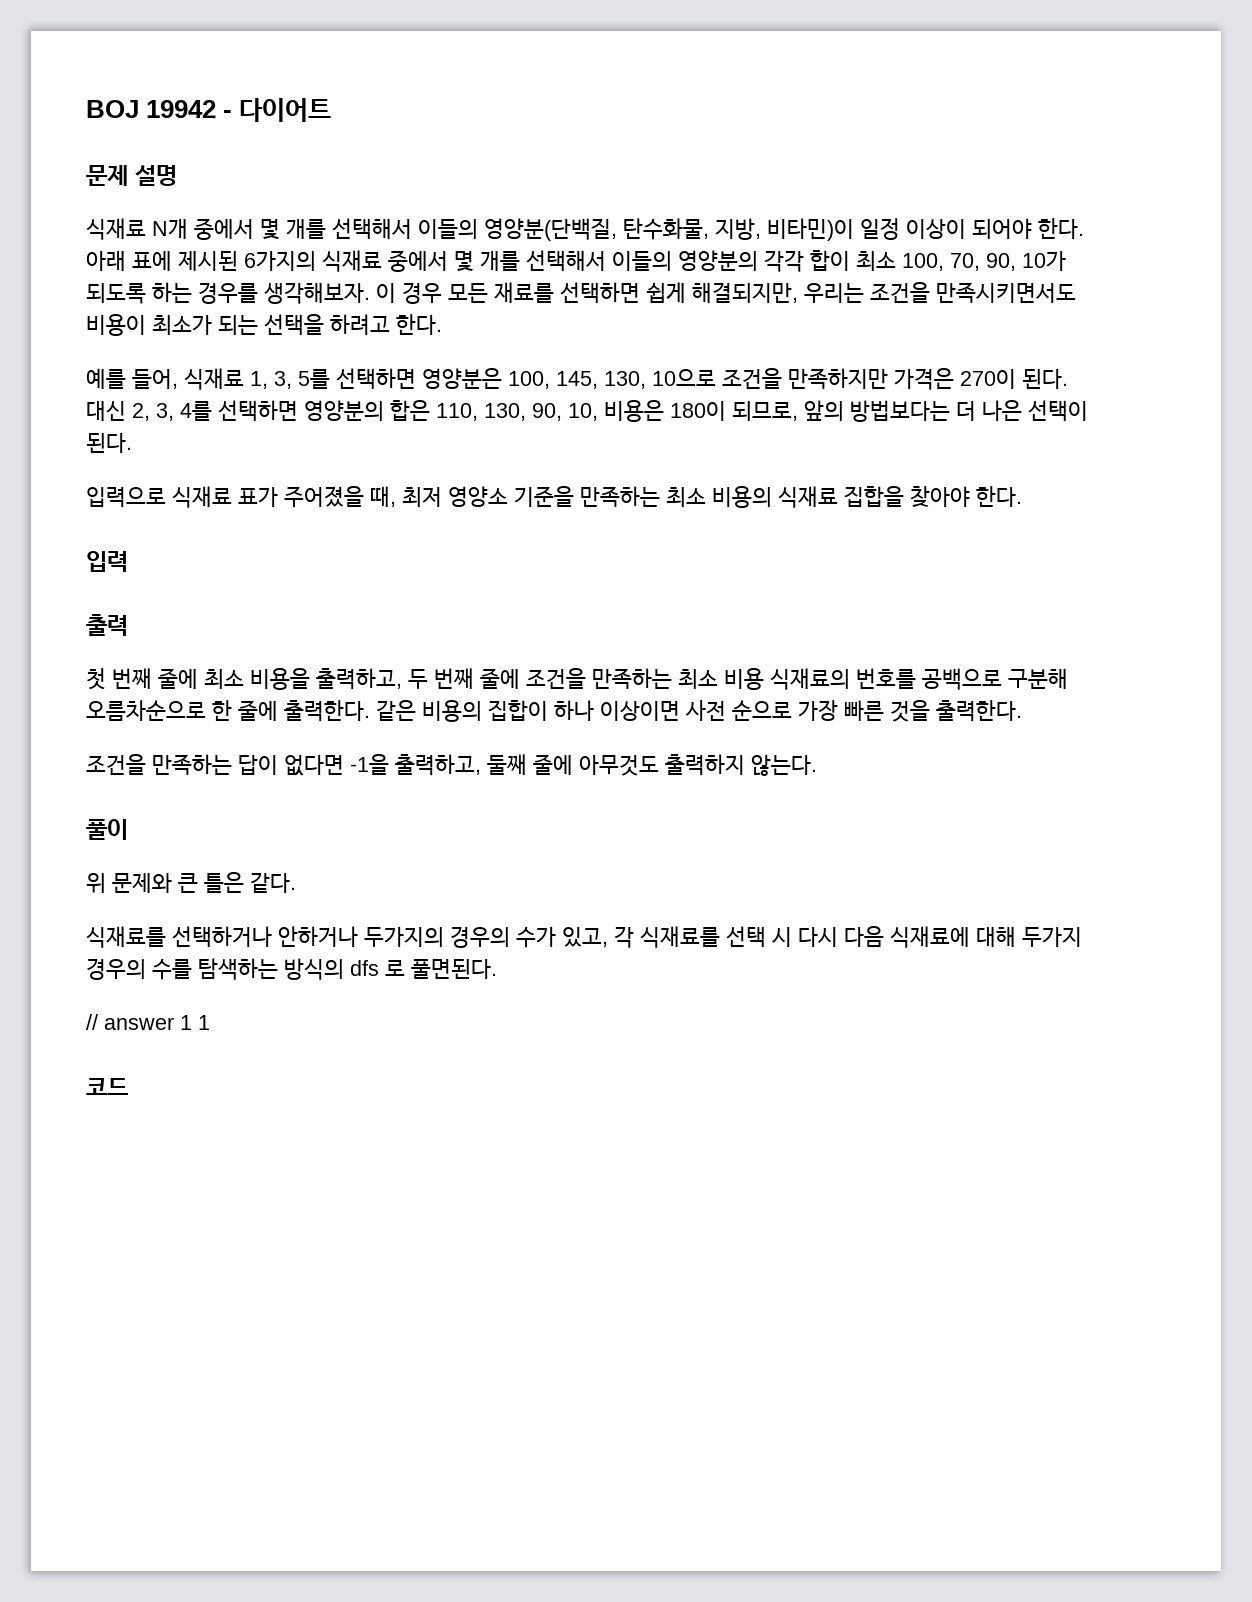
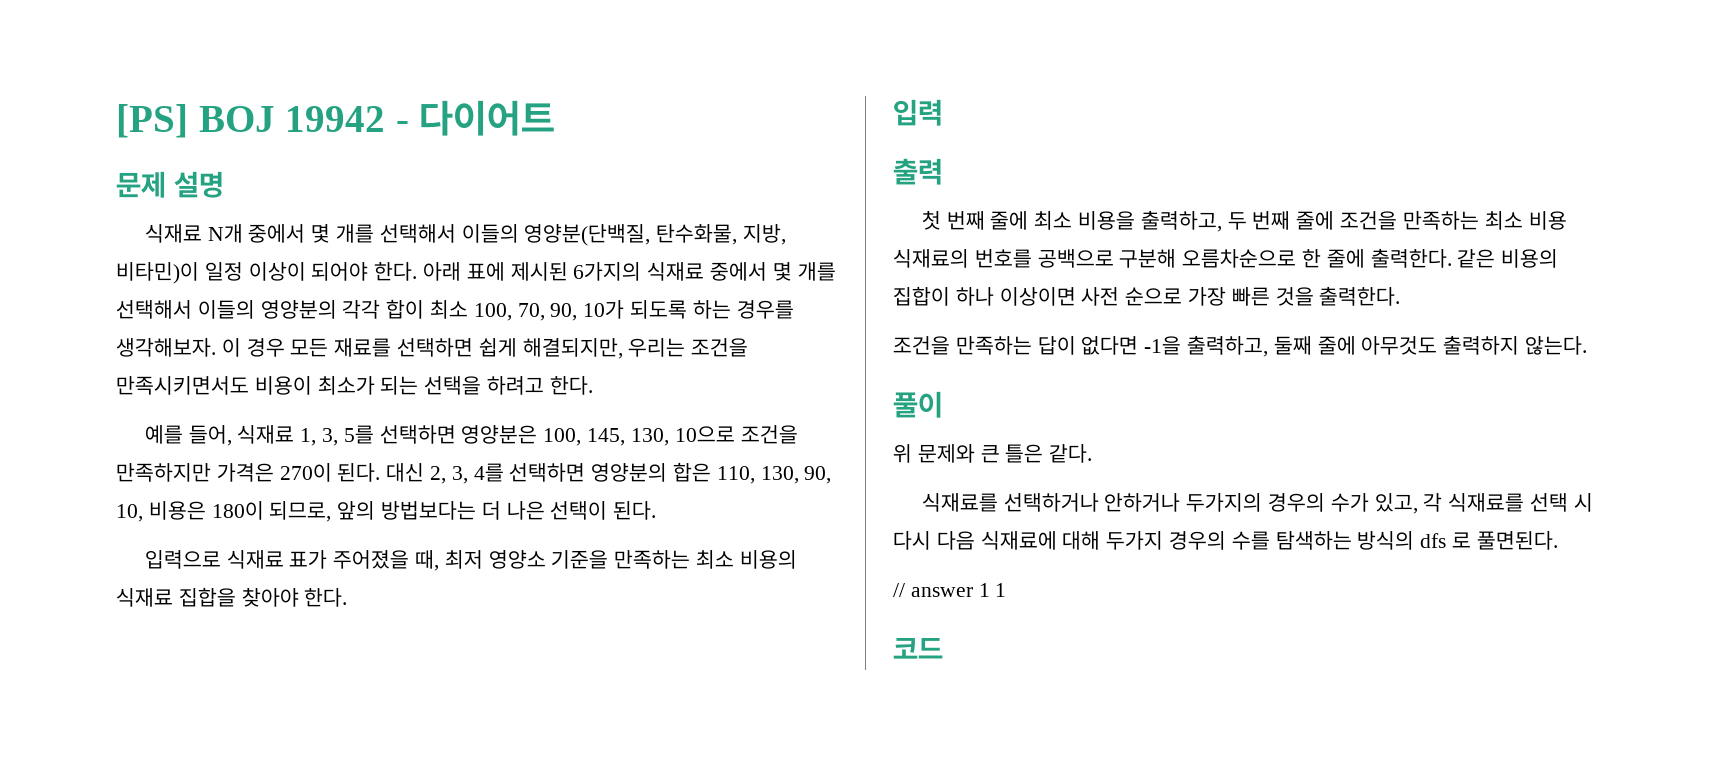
- BOJ 19942 - 다이어트
+ [PS] BOJ 19942 - 다이어트

